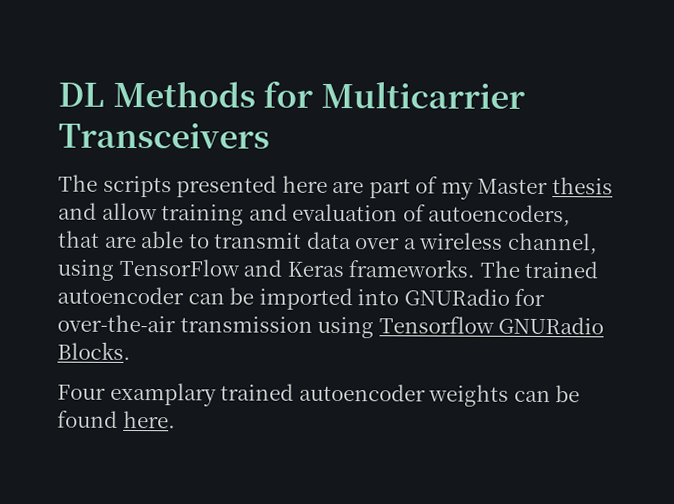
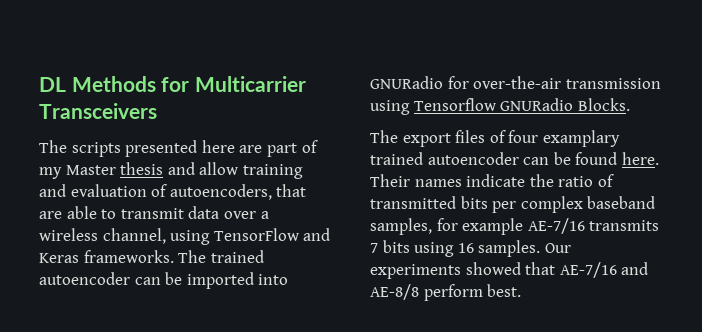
- Four examplary trained autoencoder weights can be found here.
+ The export files of four examplary trained autoencoder can be found here.
+ Their names indicate the ratio of transmitted bits per complex baseband samples, for example AE-7/16 transmits 7 bits using 16 samples. Our experiments showed that AE-7/16 and AE-8/8 perform best.

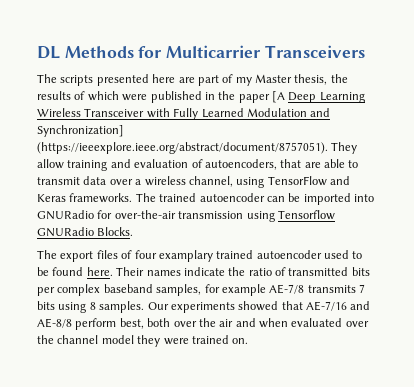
- The scripts presented here are part of my Master thesis and allow training and evaluation of autoencoders, that are able to transmit data over a wireless channel, using TensorFlow and Keras frameworks.
+ The scripts presented here are part of my Master thesis, the results of which were published in the paper [A Deep Learning Wireless Transceiver with Fully Learned Modulation and Synchronization] (https://ieeexplore.ieee.org/abstract/document/8757051). They allow training and evaluation of autoencoders, that are able to transmit data over a wireless channel, using TensorFlow and Keras frameworks.
- The export files of four examplary trained autoencoder can be found here.
+ The export files of four examplary trained autoencoder used to be found here.
- Their names indicate the ratio of transmitted bits per complex baseband samples, for example AE-7/16 transmits 7 bits using 16 samples.
+ Their names indicate the ratio of transmitted bits per complex baseband samples, for example AE-7/8 transmits 7 bits using 8 samples.
- Our experiments showed that AE-7/16 and AE-8/8 perform best.
+ Our experiments showed that AE-7/16 and AE-8/8 perform best, both over the air and when evaluated over the channel model they were trained on.

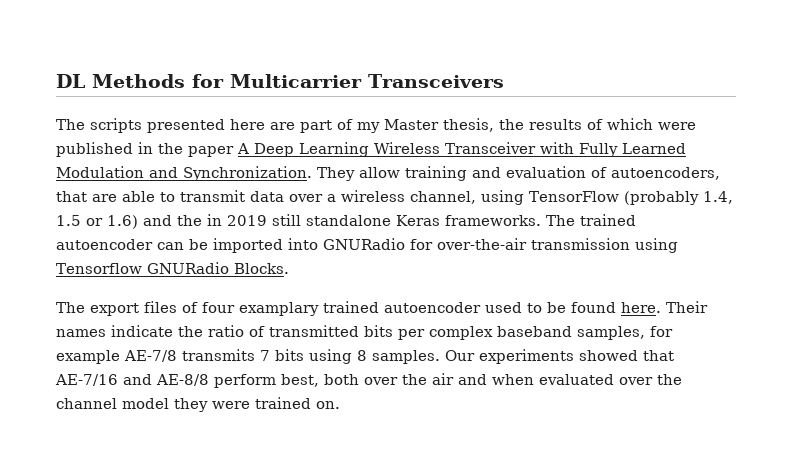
- The scripts presented here are part of my Master thesis, the results of which were published in the paper [A Deep Learning Wireless Transceiver with Fully Learned Modulation and Synchronization] (https://ieeexplore.ieee.org/abstract/document/8757051). They allow training and evaluation of autoencoders, that are able to transmit data over a wireless channel, using TensorFlow and Keras frameworks.
+ The scripts presented here are part of my Master thesis, the results of which were published in the paper A Deep Learning Wireless Transceiver with Fully Learned Modulation and Synchronization. They allow training and evaluation of autoencoders, that are able to transmit data over a wireless channel, using TensorFlow (probably 1.4, 1.5 or 1.6) and the in 2019 still standalone Keras frameworks.

